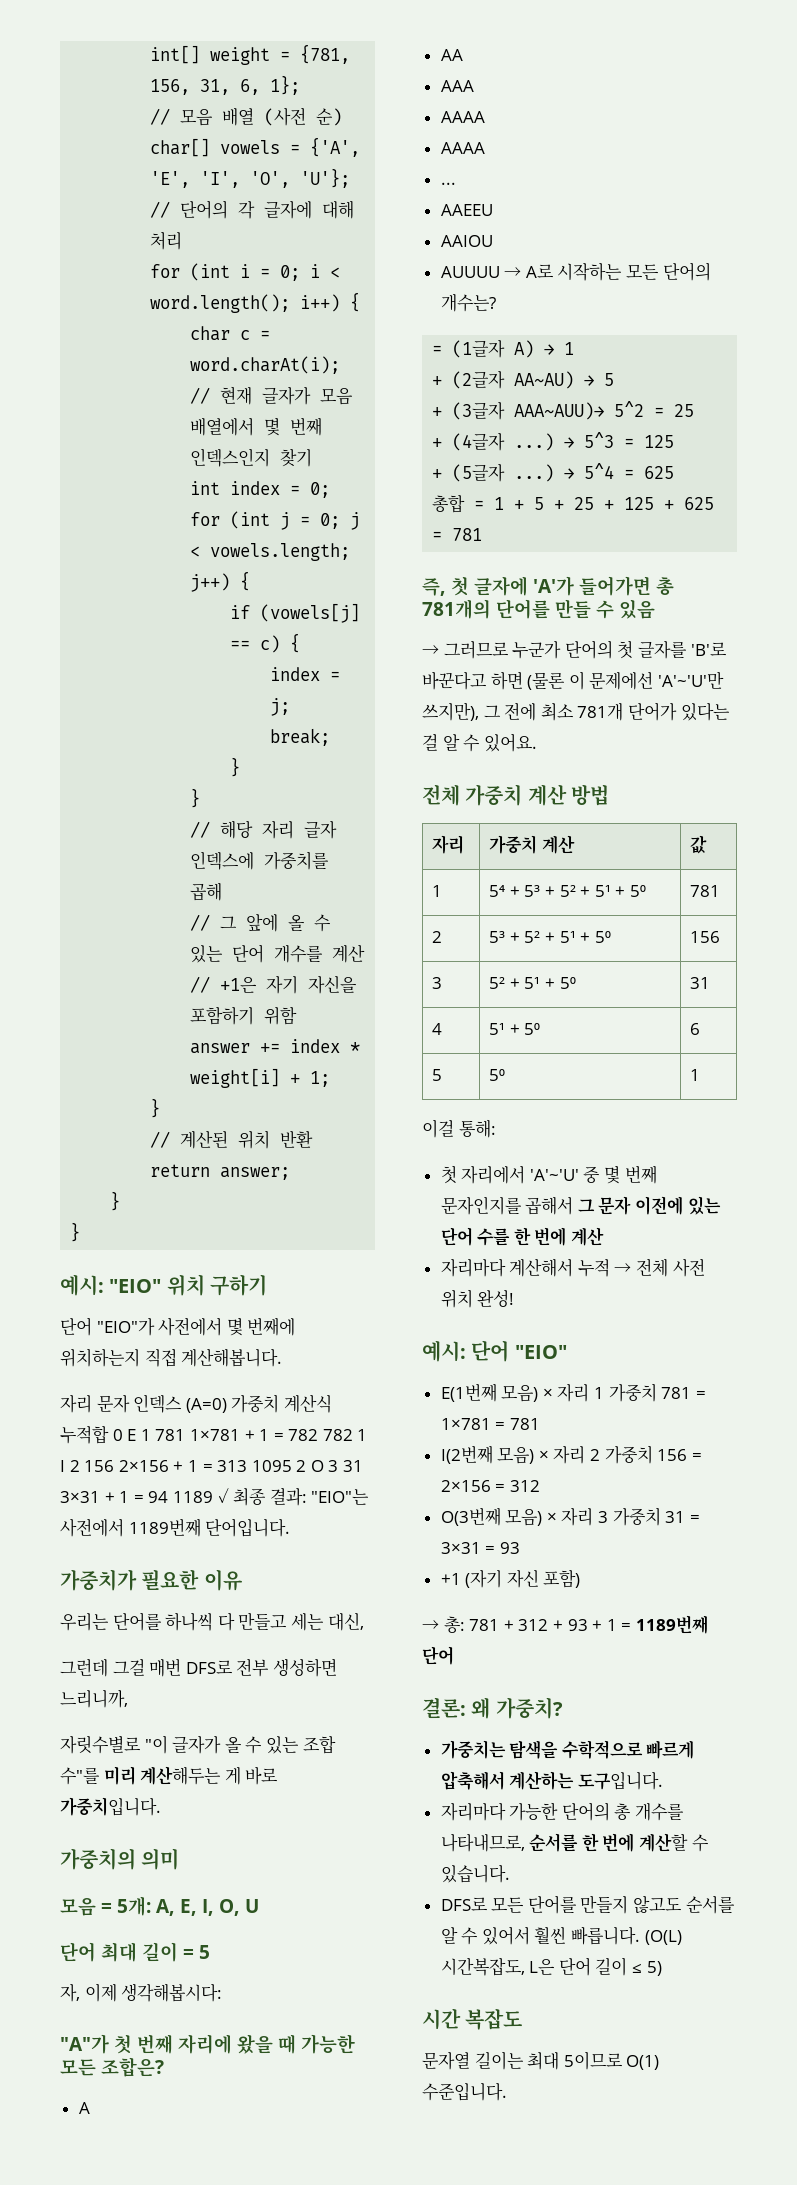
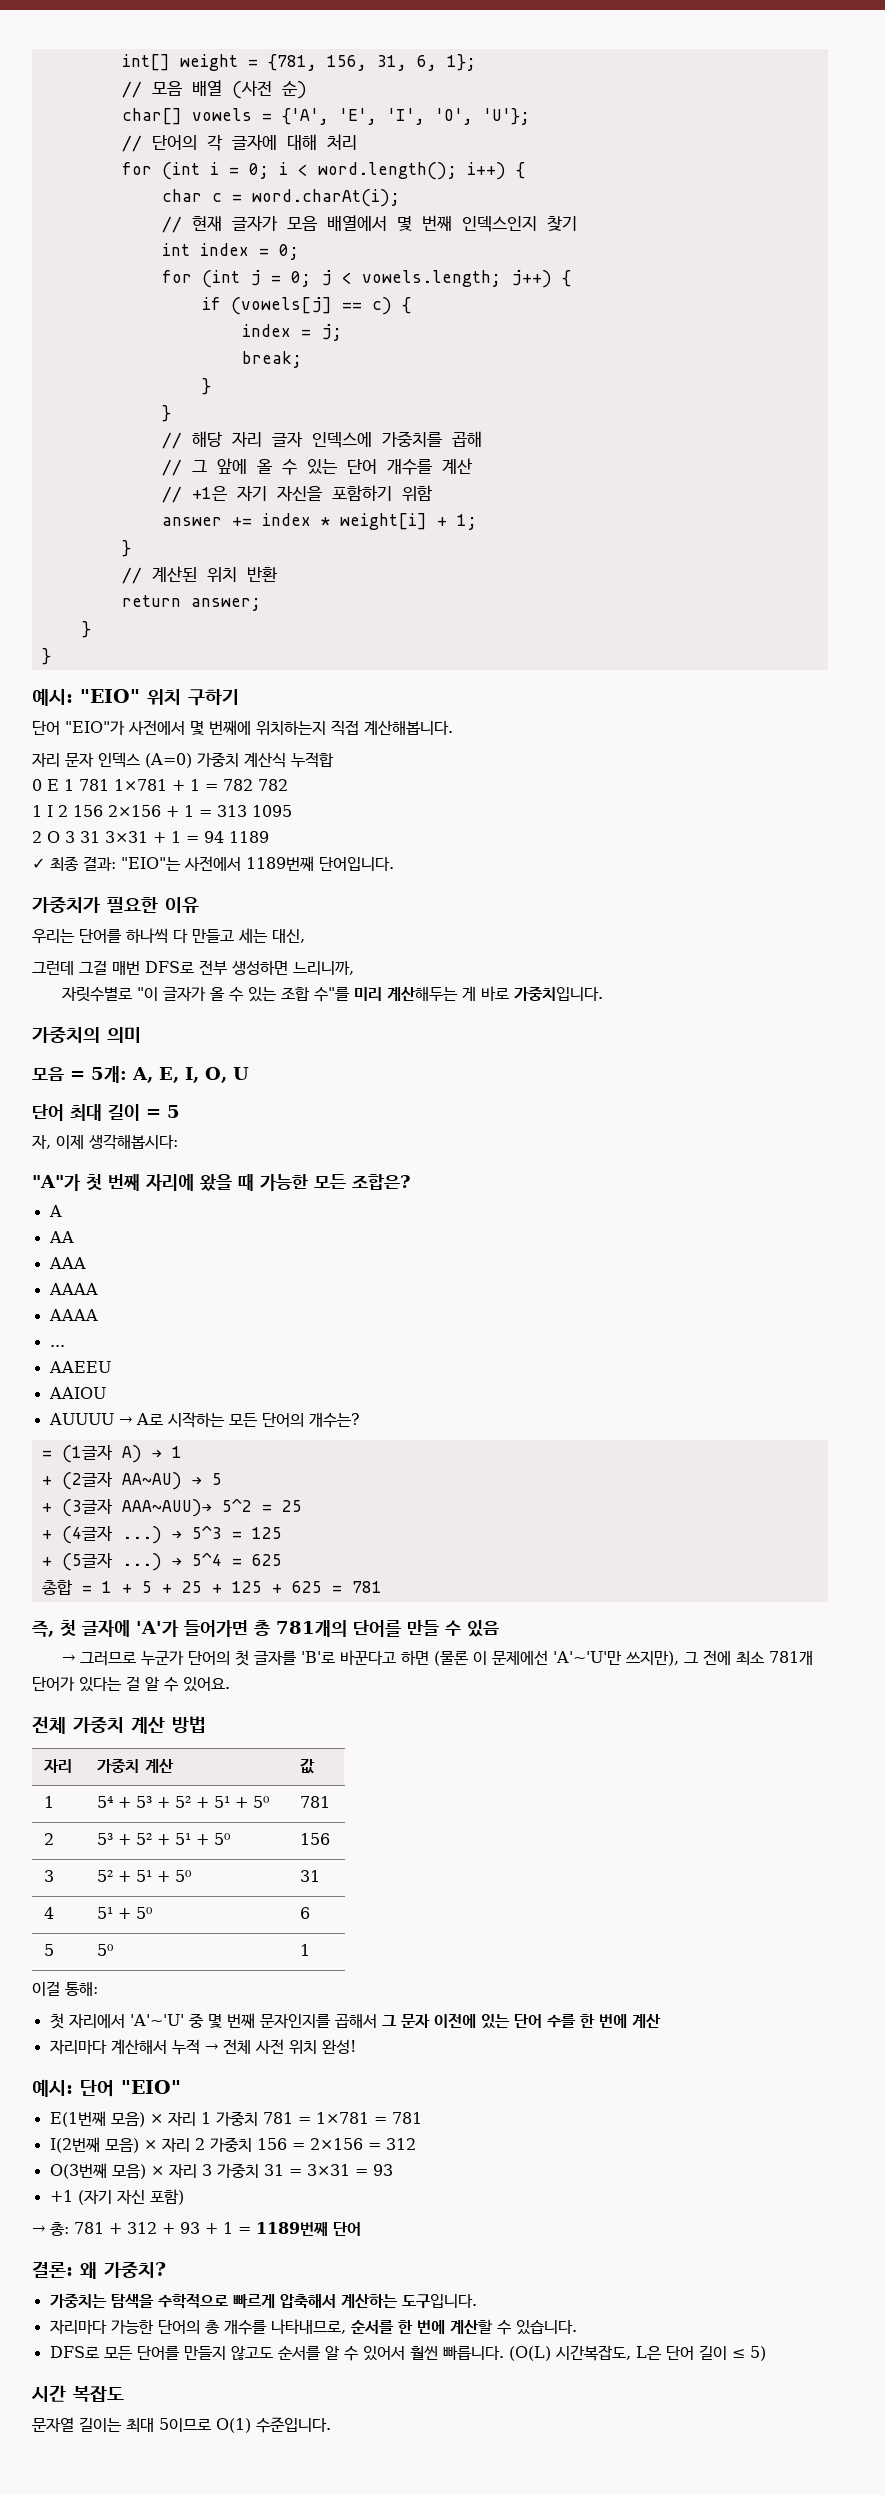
- 자리 문자 인덱스 (A=0) 가중치 계산식 누적합 0 E 1 781 1×781 + 1 = 782 782 1 I 2 156 2×156 + 1 = 313 1095 2 O 3 31 3×31 + 1 = 94 1189 ✓ 최종 결과: "EIO"는 사전에서 1189번째 단어입니다.
+ 자리 문자 인덱스 (A=0) 가중치 계산식 누적합
+ 0 E 1 781 1×781 + 1 = 782 782
+ 1 I 2 156 2×156 + 1 = 313 1095
+ 2 O 3 31 3×31 + 1 = 94 1189
+ ✓ 최종 결과: "EIO"는 사전에서 1189번째 단어입니다.

